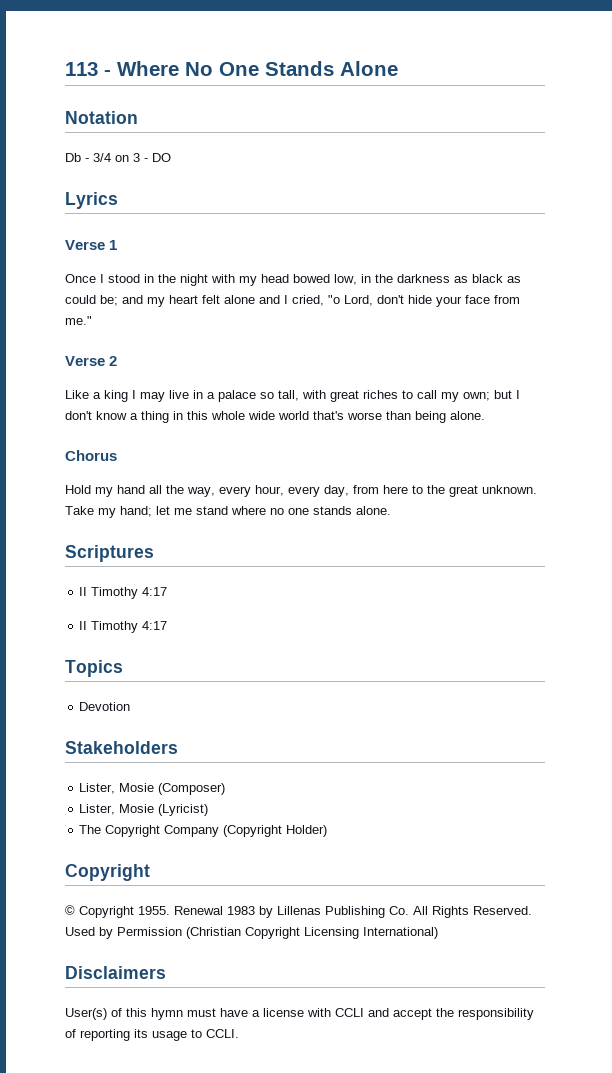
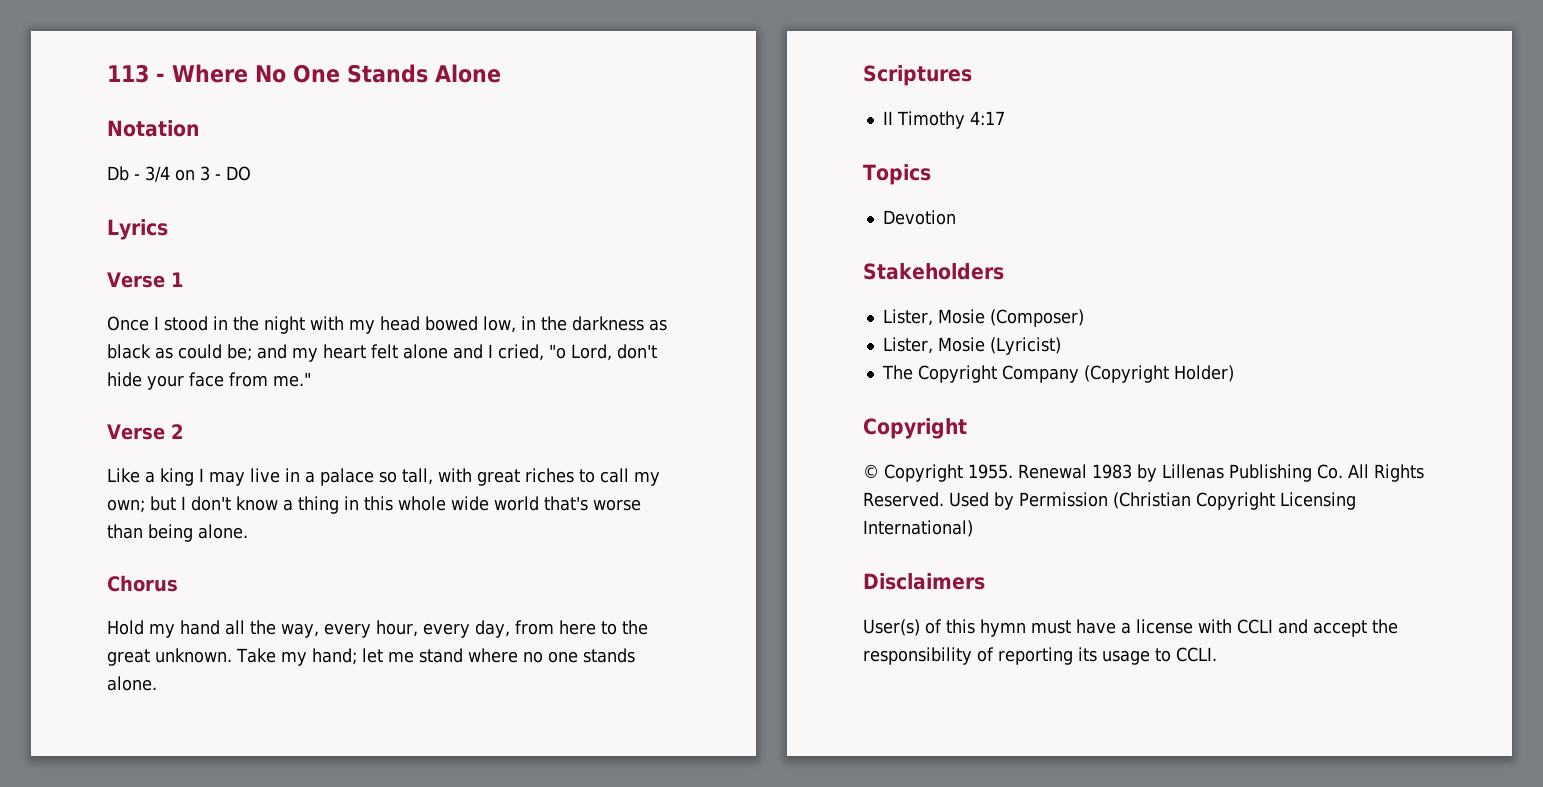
  Scriptures
- II Timothy 4:17

